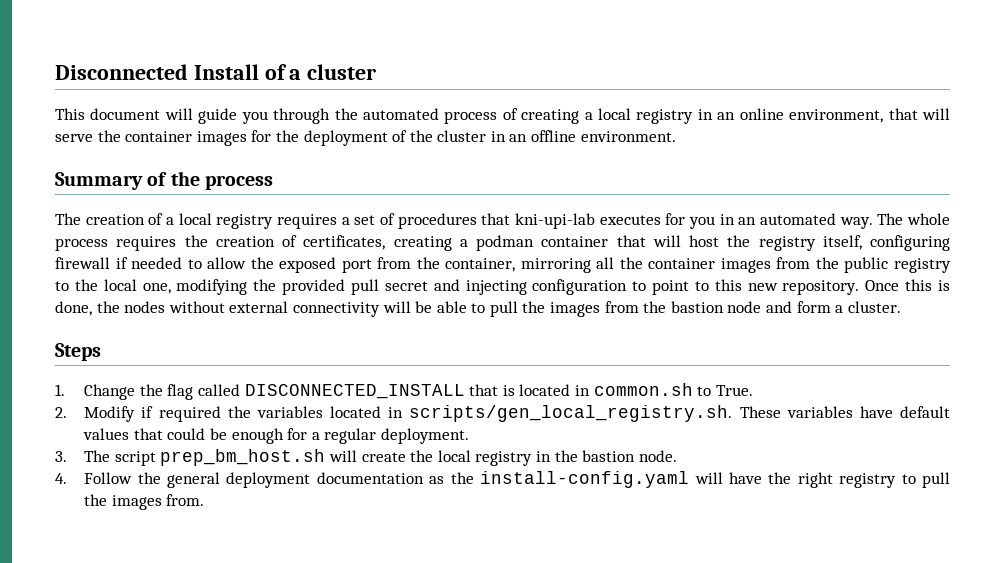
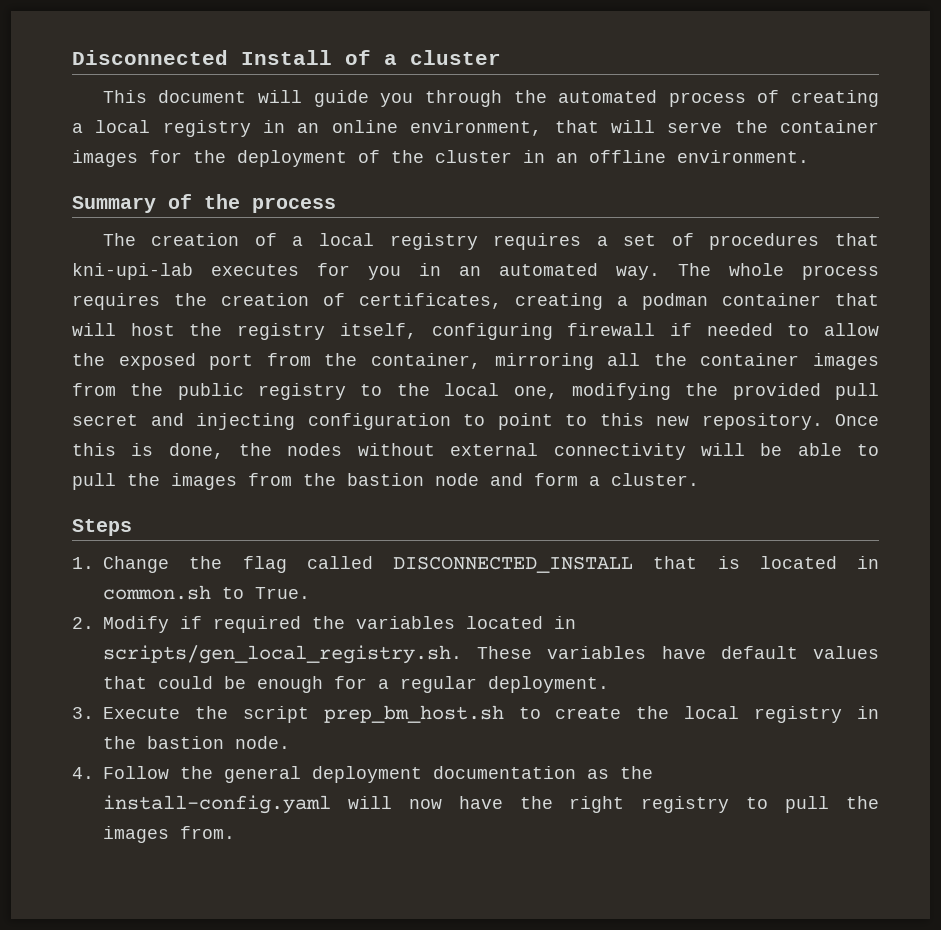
- 3. The script prep_bm_host.sh will create the local registry in the bastion node.
+ 3. Execute the script prep_bm_host.sh to create the local registry in the bastion node.
- 4. Follow the general deployment documentation as the install-config.yaml will have the right registry to pull the images from.
+ 4. Follow the general deployment documentation as the install-config.yaml will now have the right registry to pull the images from.

